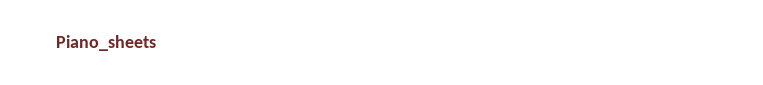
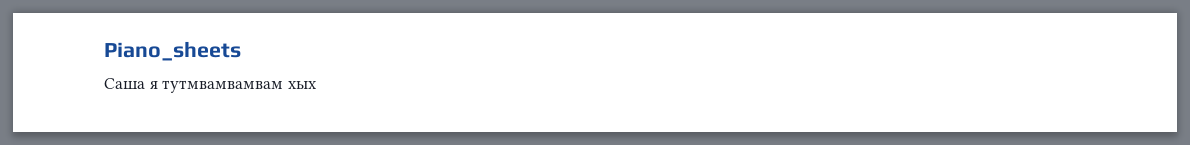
+ Саша я тутмвамвамвам хых

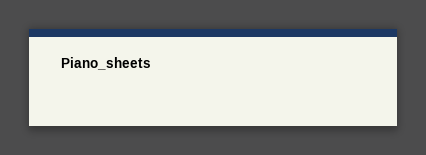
- Саша я тутмвамвамвам хых

